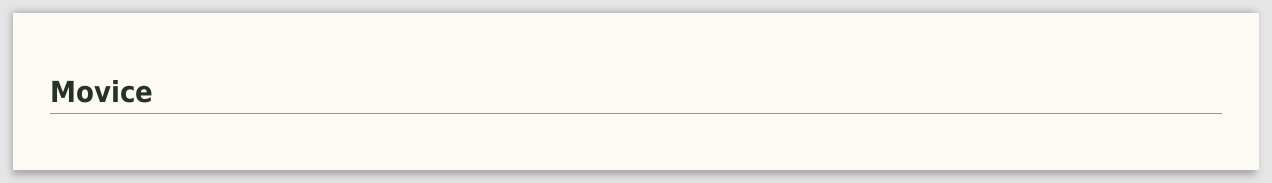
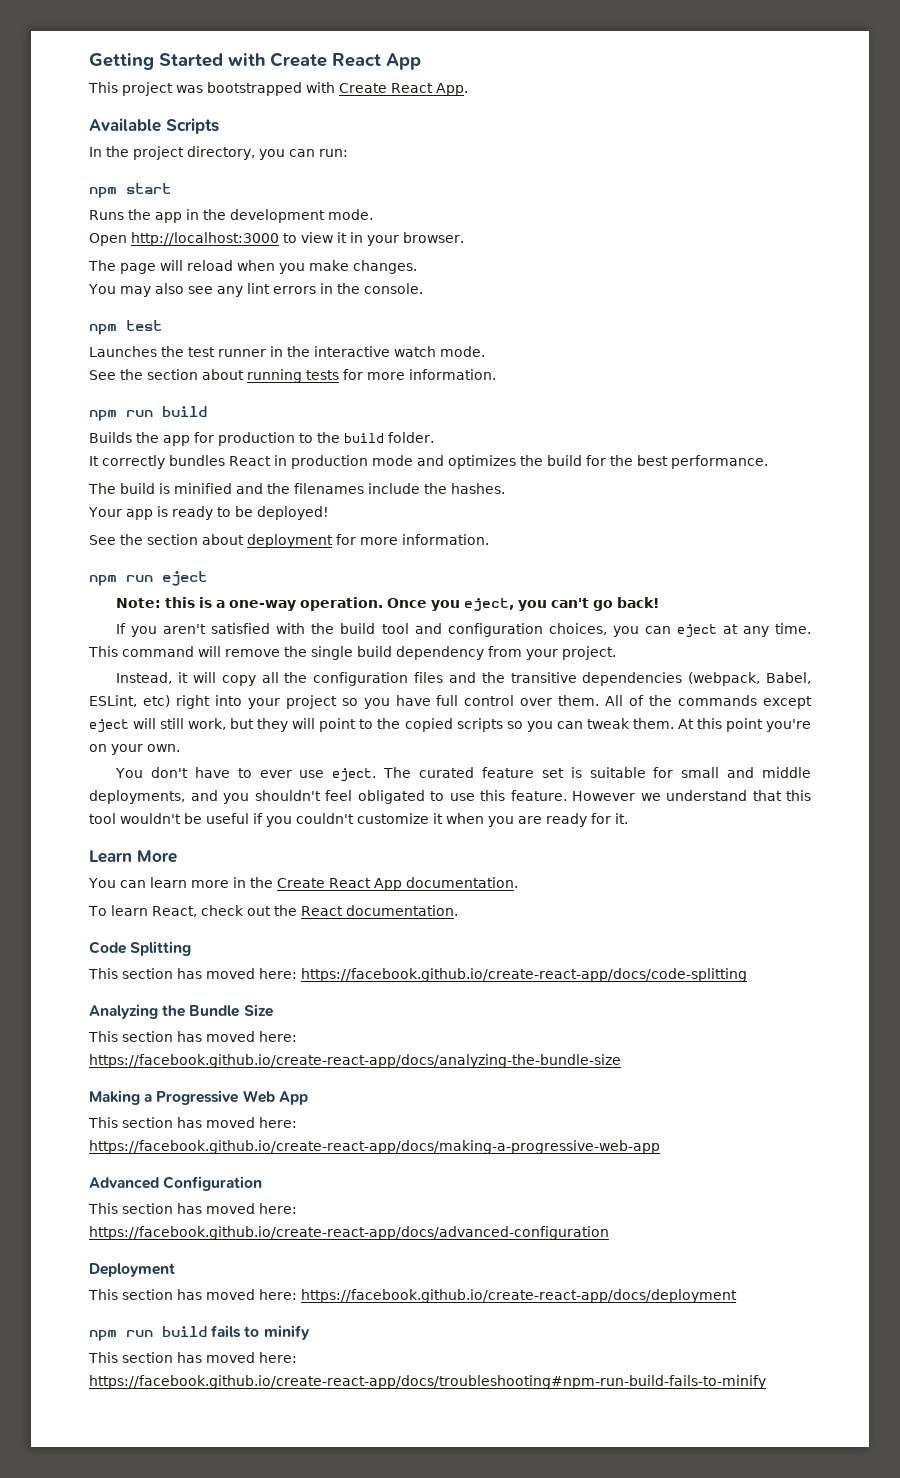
- Movice
+ Getting Started with Create React App
+ This project was bootstrapped with Create React App.
+ Available Scripts
+ In the project directory, you can run:
+ npm start
+ Runs the app in the development mode.
+ Open http://localhost:3000 to view it in your browser.
+ The page will reload when you make changes.
+ You may also see any lint errors in the console.
+ npm test
+ Launches the test runner in the interactive watch mode.
+ See the section about running tests for more information.
+ npm run build
+ Builds the app for production to the build folder.
+ It correctly bundles React in production mode and optimizes the build for the best performance.
+ The build is minified and the filenames include the hashes.
+ Your app is ready to be deployed!
+ See the section about deployment for more information.
+ npm run eject
+ Note: this is a one-way operation. Once you eject, you can't go back!
+ If you aren't satisfied with the build tool and configuration choices, you can eject at any time. This command will remove the single build dependency from your project.
+ Instead, it will copy all the configuration files and the transitive dependencies (webpack, Babel, ESLint, etc) right into your project so you have full control over them. All of the commands except eject will still work, but they will point to the copied scripts so you can tweak them. At this point you're on your own.
+ You don't have to ever use eject. The curated feature set is suitable for small and middle deployments, and you shouldn't feel obligated to use this feature. However we understand that this tool wouldn't be useful if you couldn't customize it when you are ready for it.
+ Learn More
+ You can learn more in the Create React App documentation.
+ To learn React, check out the React documentation.
+ Code Splitting
+ This section has moved here: https://facebook.github.io/create-react-app/docs/code-splitting
+ Analyzing the Bundle Size
+ This section has moved here: https://facebook.github.io/create-react-app/docs/analyzing-the-bundle-size
+ Making a Progressive Web App
+ This section has moved here: https://facebook.github.io/create-react-app/docs/making-a-progressive-web-app
+ Advanced Configuration
+ This section has moved here: https://facebook.github.io/create-react-app/docs/advanced-configuration
+ Deployment
+ This section has moved here: https://facebook.github.io/create-react-app/docs/deployment
+ npm run build fails to minify
+ This section has moved here: https://facebook.github.io/create-react-app/docs/troubleshooting#npm-run-build-fails-to-minify

